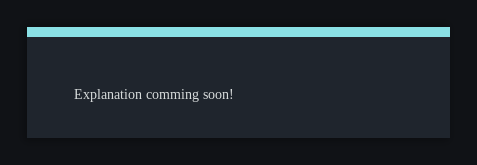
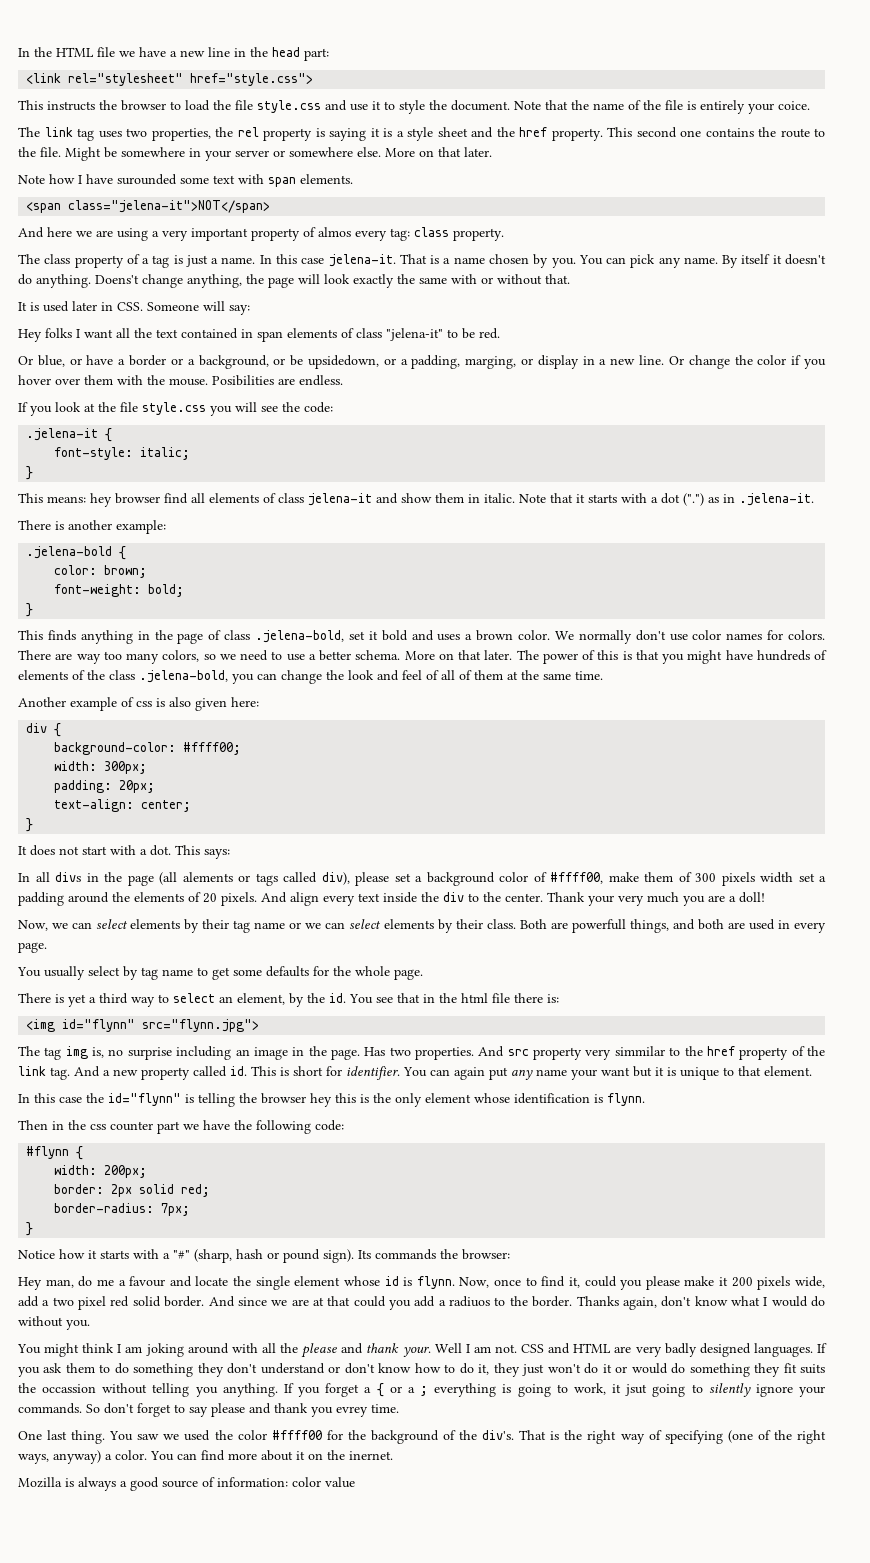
- Explanation comming soon!
+ In the HTML file we have a new line in the head part:
+ <link rel="stylesheet" href="style.css">
+ This instructs the browser to load the file style.css and use it to style the document. Note that the name of the file is entirely your coice.
+ The link tag uses two properties, the rel property is saying it is a style sheet and the href property. This second one contains the route to the file. Might be somewhere in your server or somewhere else. More on that later.
+ Note how I have surounded some text with span elements.
+ <span class="jelena-it">NOT</span>
+ And here we are using a very important property of almos every tag: class property.
+ The class property of a tag is just a name. In this case jelena-it. That is a name chosen by you. You can pick any name. By itself it doesn't do anything. Doens't change anything, the page will look exactly the same with or without that.
+ It is used later in CSS. Someone will say:
+ Hey folks I want all the text contained in span elements of class "jelena-it" to be red.
+ Or blue, or have a border or a background, or be upsidedown, or a padding, marging, or display in a new line. Or change the color if you hover over them with the mouse. Posibilities are endless.
+ If you look at the file style.css you will see the code:
+ .jelena-it {
+ font-style: italic;
+ }
+ This means: hey browser find all elements of class jelena-it and show them in italic. Note that it starts with a dot (".") as in .jelena-it.
+ There is another example:
+ .jelena-bold {
+ color: brown;
+ font-weight: bold;
+ }
+ This finds anything in the page of class .jelena-bold, set it bold and uses a brown color. We normally don't use color names for colors. There are way too many colors, so we need to use a better schema. More on that later. The power of this is that you might have hundreds of elements of the class .jelena-bold, you can change the look and feel of all of them at the same time.
+ Another example of css is also given here:
+ div {
+ background-color: #ffff00;
+ width: 300px;
+ padding: 20px;
+ text-align: center;
+ }
+ It does not start with a dot. This says:
+ In all divs in the page (all alements or tags called div), please set a background color of #ffff00, make them of 300 pixels width set a padding around the elements of 20 pixels. And align every text inside the div to the center. Thank your very much you are a doll!
+ Now, we can select elements by their tag name or we can select elements by their class. Both are powerfull things, and both are used in every page.
+ You usually select by tag name to get some defaults for the whole page.
+ There is yet a third way to select an element, by the id. You see that in the html file there is:
+ <img id="flynn" src="flynn.jpg">
+ The tag img is, no surprise including an image in the page. Has two properties. And src property very simmilar to the href property of the link tag. And a new property called id. This is short for identifier. You can again put any name your want but it is unique to that element.
+ In this case the id="flynn" is telling the browser hey this is the only element whose identification is flynn.
+ Then in the css counter part we have the following code:
+ #flynn {
+ width: 200px;
+ border: 2px solid red;
+ border-radius: 7px;
+ }
+ Notice how it starts with a "#" (sharp, hash or pound sign). Its commands the browser:
+ Hey man, do me a favour and locate the single element whose id is flynn. Now, once to find it, could you please make it 200 pixels wide, add a two pixel red solid border. And since we are at that could you add a radiuos to the border. Thanks again, don't know what I would do without you.
+ You might think I am joking around with all the please and thank your. Well I am not. CSS and HTML are very badly designed languages. If you ask them to do something they don't understand or don't know how to do it, they just won't do it or would do something they fit suits the occassion without telling you anything. If you forget a { or a ; everything is going to work, it jsut going to silently ignore your commands. So don't forget to say please and thank you evrey time.
+ One last thing. You saw we used the color #ffff00 for the background of the div's. That is the right way of specifying (one of the right ways, anyway) a color. You can find more about it on the inernet.
+ Mozilla is always a good source of information: color value

